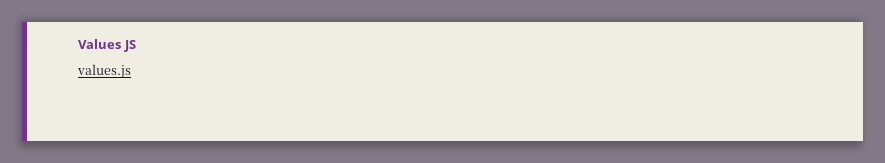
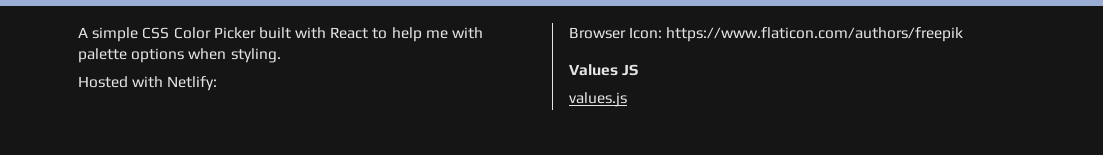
+ A simple CSS Color Picker built with React to help me with palette options when styling.
+ Hosted with Netlify:
+ Browser Icon: https://www.flaticon.com/authors/freepik

